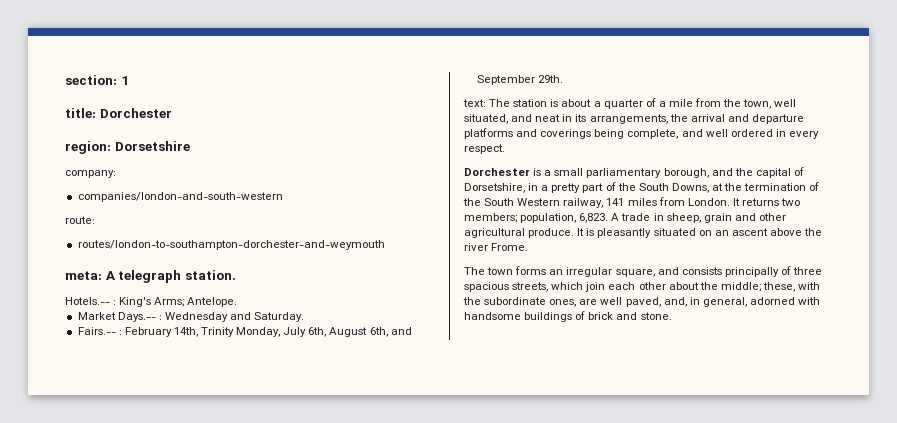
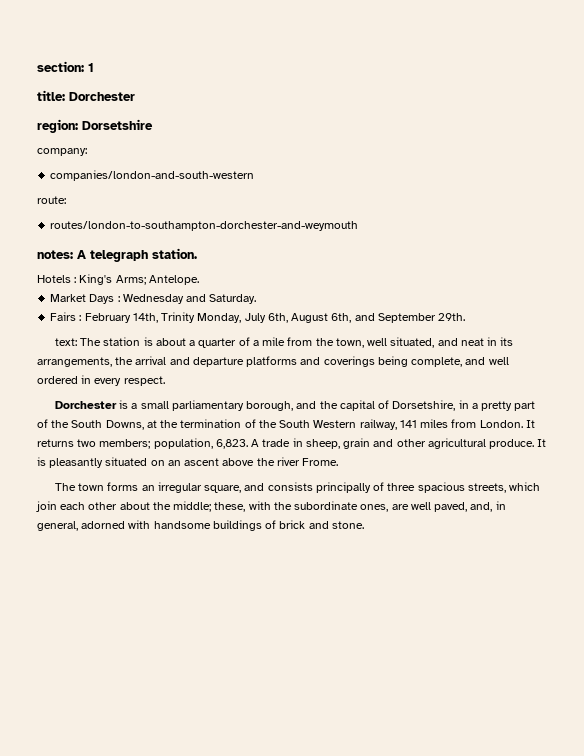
- meta: A telegraph station.
+ notes: A telegraph station.
- Hotels.-- : King's Arms; Antelope.
+ Hotels : King's Arms; Antelope.
- Market Days.-- : Wednesday and Saturday.
+ Market Days : Wednesday and Saturday.
- Fairs.-- : February 14th, Trinity Monday, July 6th, August 6th, and September 29th.
+ Fairs : February 14th, Trinity Monday, July 6th, August 6th, and September 29th.

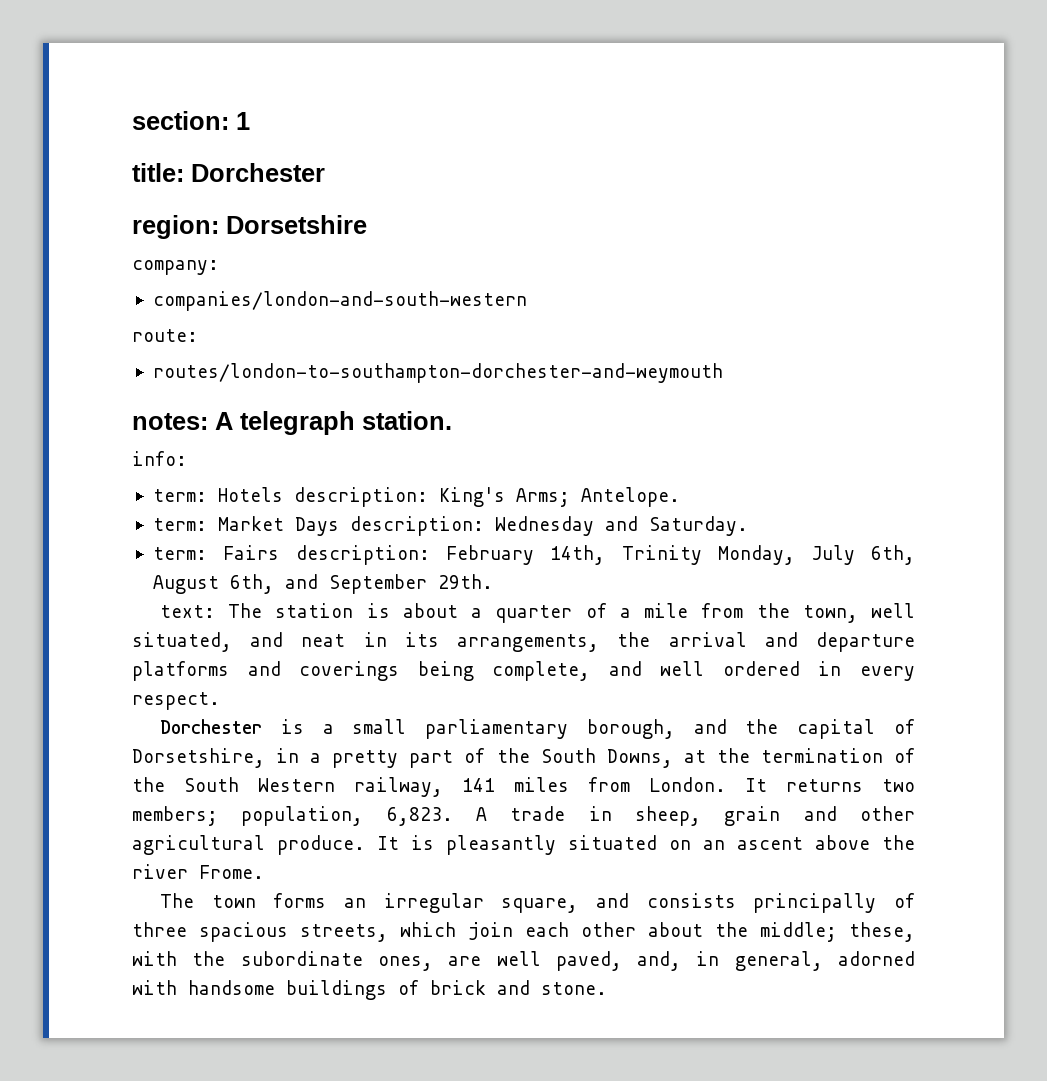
- Hotels : King's Arms; Antelope.
+ info:
+ term: Hotels description: King's Arms; Antelope.
- Market Days : Wednesday and Saturday.
+ term: Market Days description: Wednesday and Saturday.
- Fairs : February 14th, Trinity Monday, July 6th, August 6th, and September 29th.
+ term: Fairs description: February 14th, Trinity Monday, July 6th, August 6th, and September 29th.

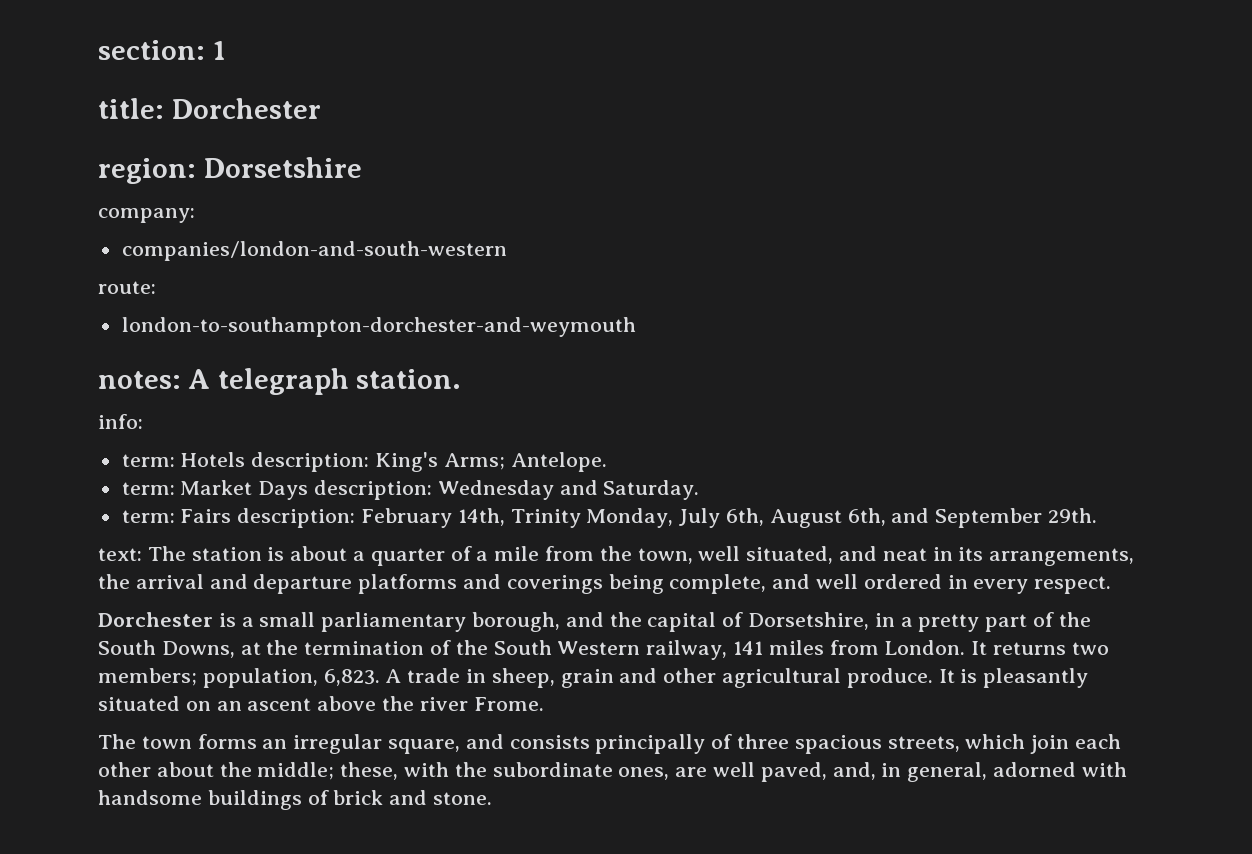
- routes/london-to-southampton-dorchester-and-weymouth
+ london-to-southampton-dorchester-and-weymouth

